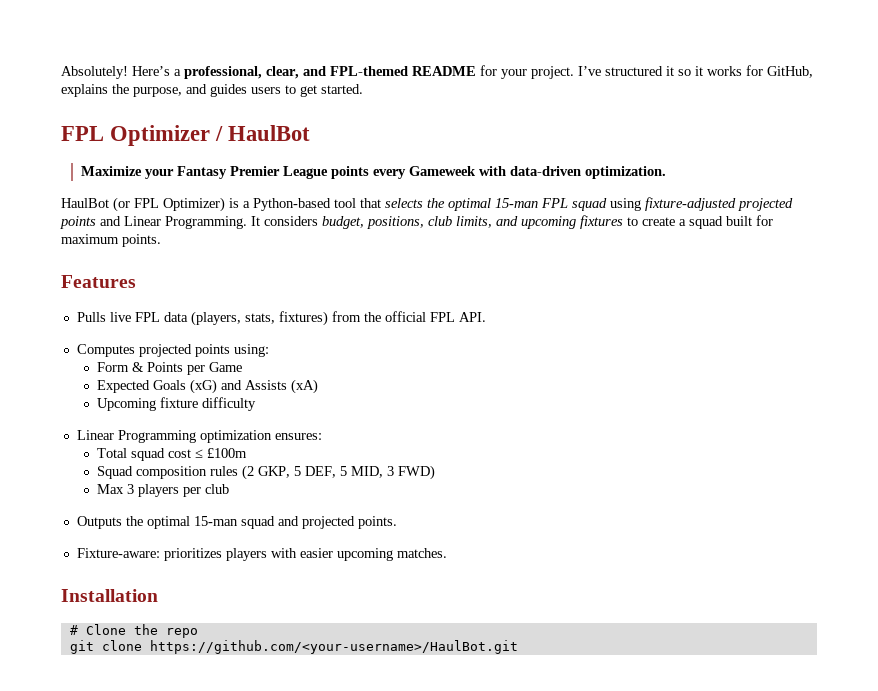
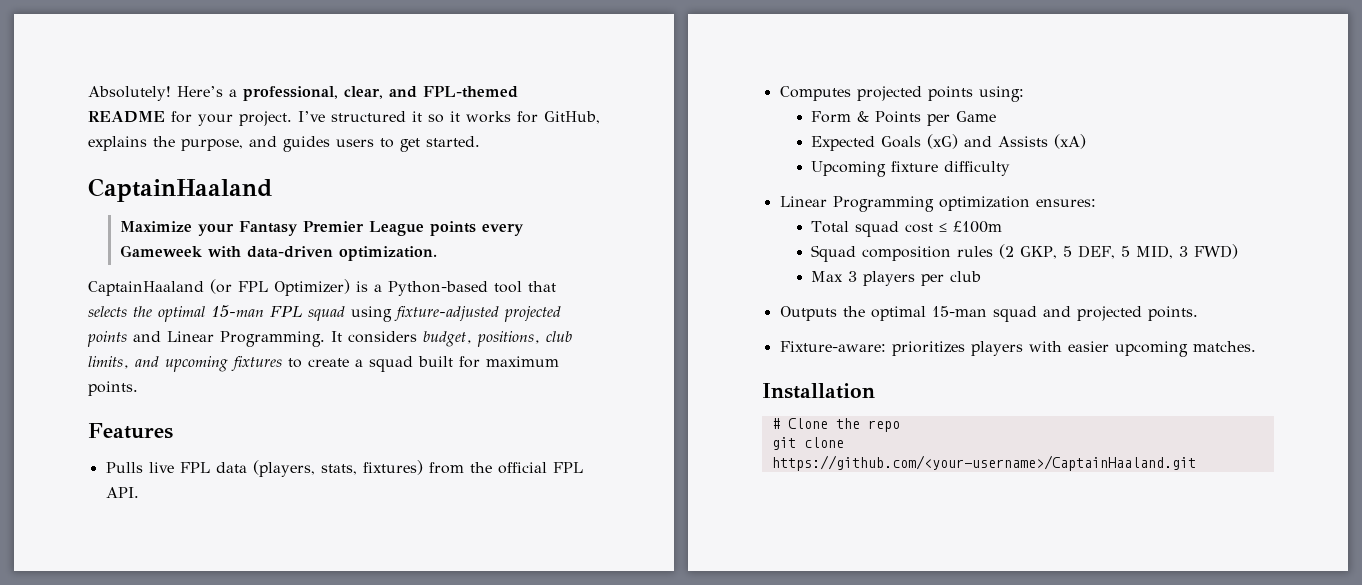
  I’ve structured it so it works for GitHub, explains the purpose, and guides users to get started.
- FPL Optimizer / HaulBot
+ CaptainHaaland
- HaulBot (or FPL Optimizer) is a Python-based tool that selects the optimal 15-man FPL squad using fixture-adjusted projected points and Linear Programming.
+ CaptainHaaland (or FPL Optimizer) is a Python-based tool that selects the optimal 15-man FPL squad using fixture-adjusted projected points and Linear Programming.
- git clone https://github.com/<your-username>/HaulBot.git
+ git clone https://github.com/<your-username>/CaptainHaaland.git

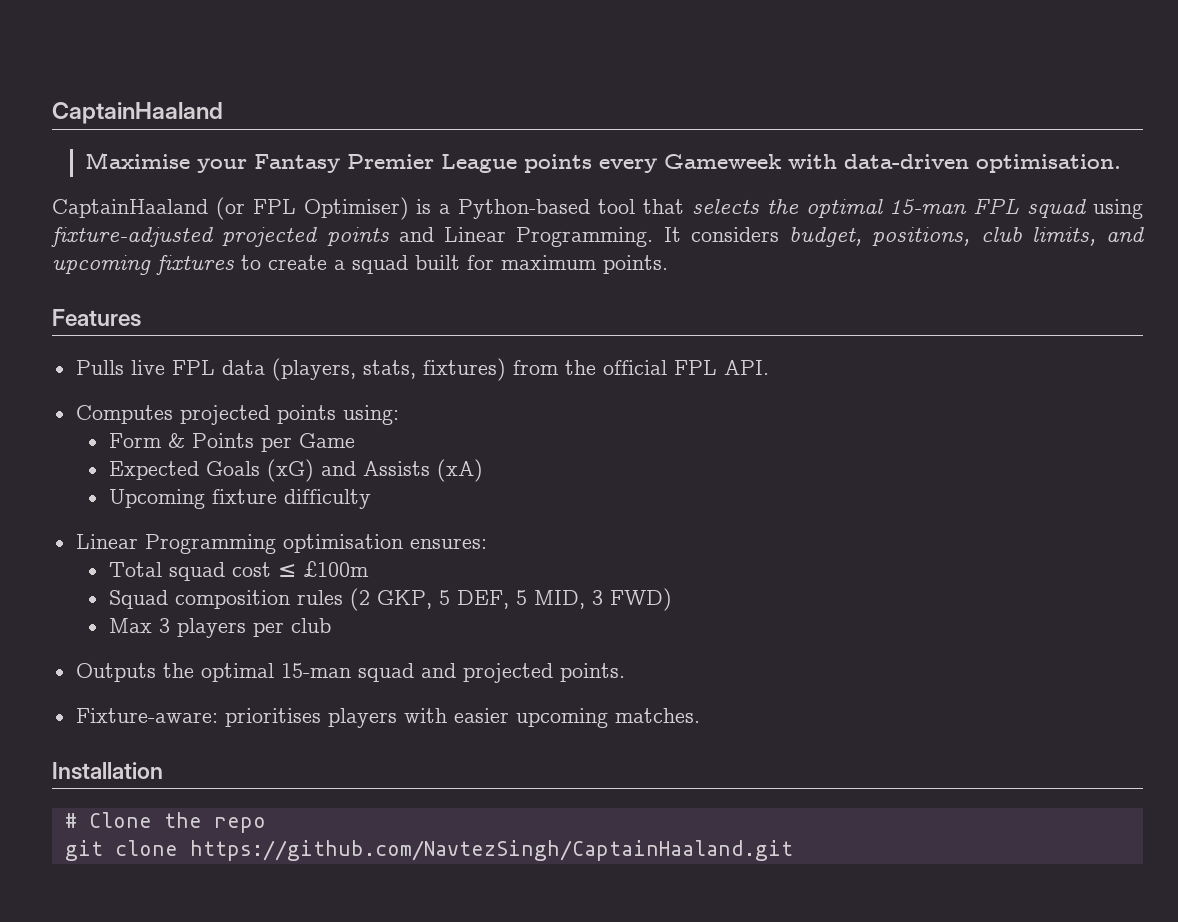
- Absolutely! Here’s a professional, clear, and FPL-themed README for your project. I’ve structured it so it works for GitHub, explains the purpose, and guides users to get started.
- Maximize your Fantasy Premier League points every Gameweek with data-driven optimization.
+ Maximise your Fantasy Premier League points every Gameweek with data-driven optimisation.
- CaptainHaaland (or FPL Optimizer) is a Python-based tool that selects the optimal 15-man FPL squad using fixture-adjusted projected points and Linear Programming.
+ CaptainHaaland (or FPL Optimiser) is a Python-based tool that selects the optimal 15-man FPL squad using fixture-adjusted projected points and Linear Programming.
- Linear Programming optimization ensures:
+ Linear Programming optimisation ensures:
- Fixture-aware: prioritizes players with easier upcoming matches.
+ Fixture-aware: prioritises players with easier upcoming matches.
- git clone https://github.com/<your-username>/CaptainHaaland.git
+ git clone https://github.com/NavtezSingh/CaptainHaaland.git

